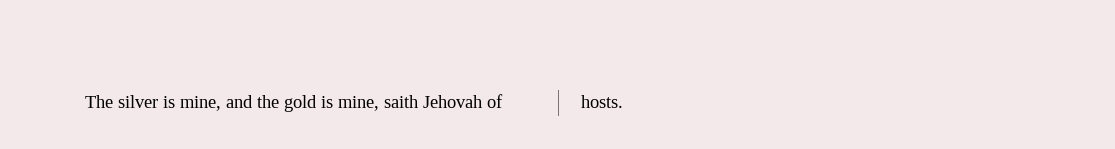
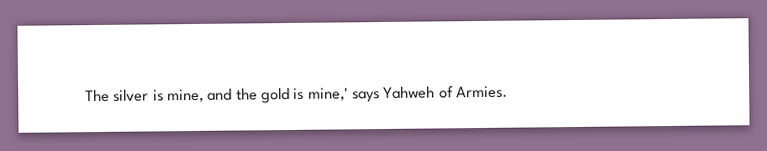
- The silver is mine, and the gold is mine, saith Jehovah of hosts.
+ The silver is mine, and the gold is mine,' says Yahweh of Armies.

